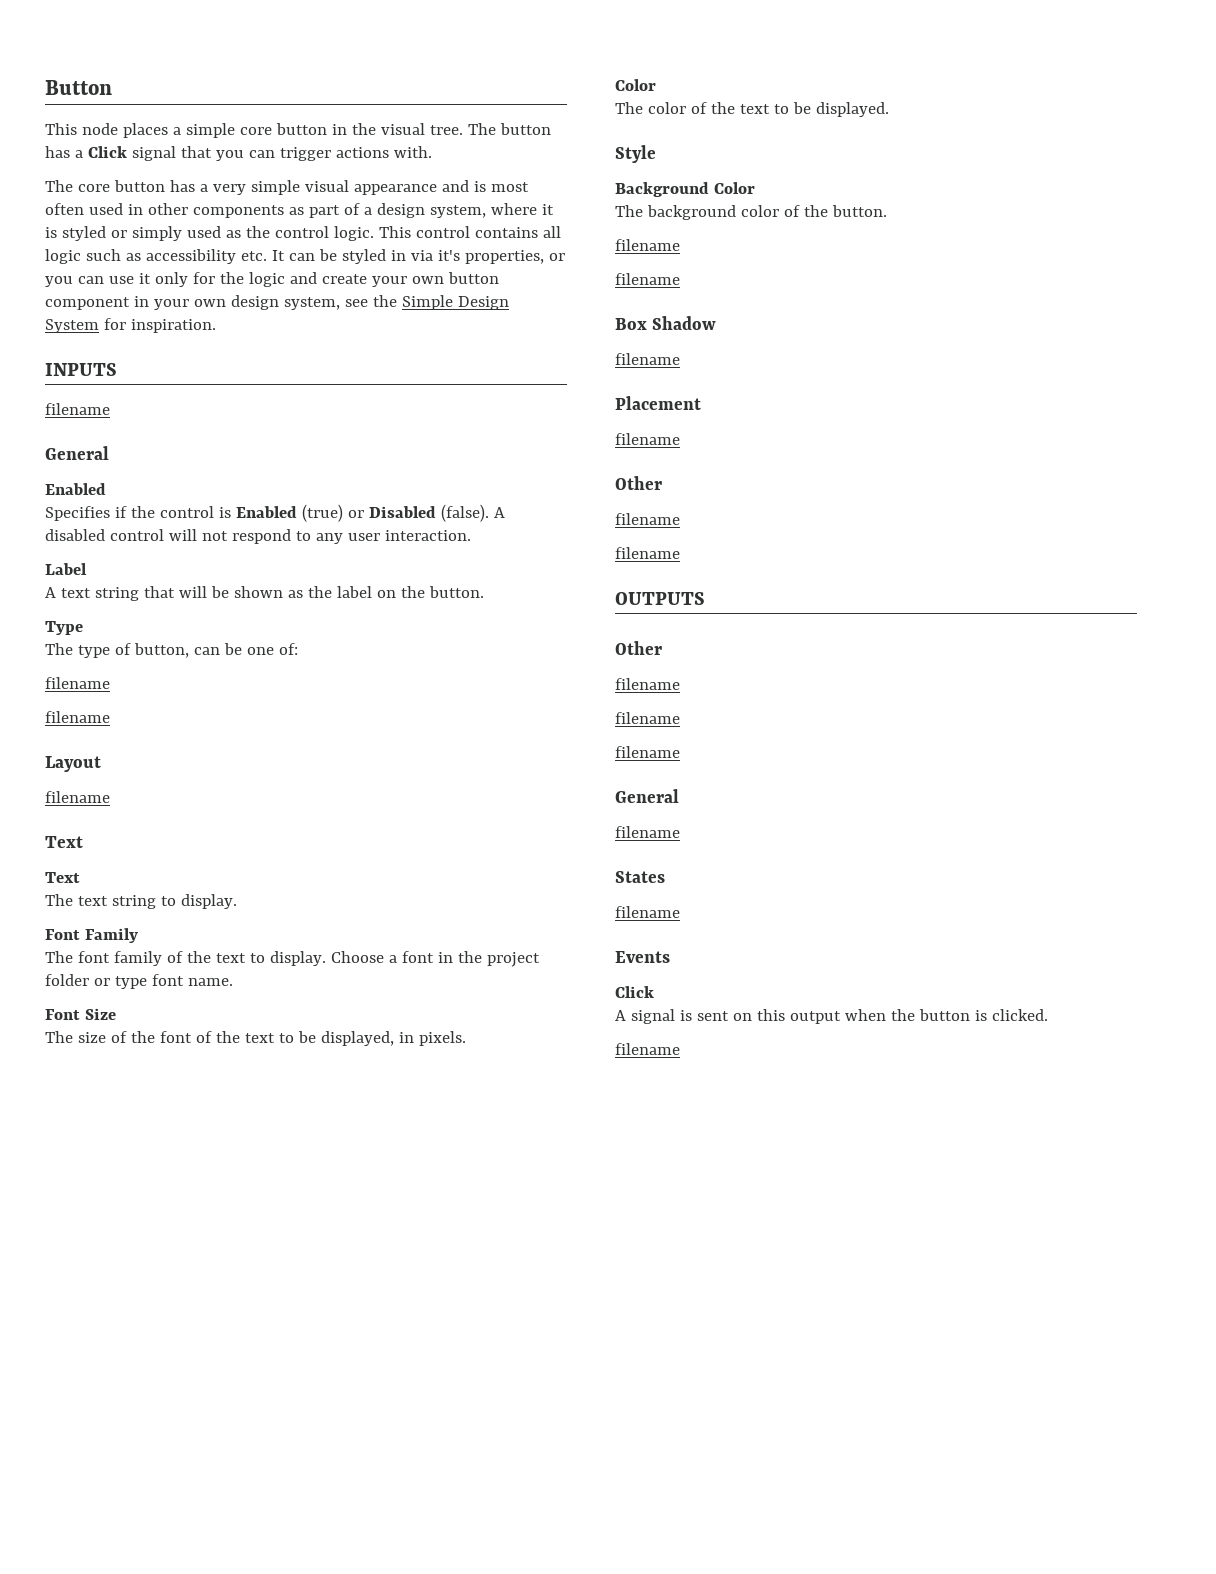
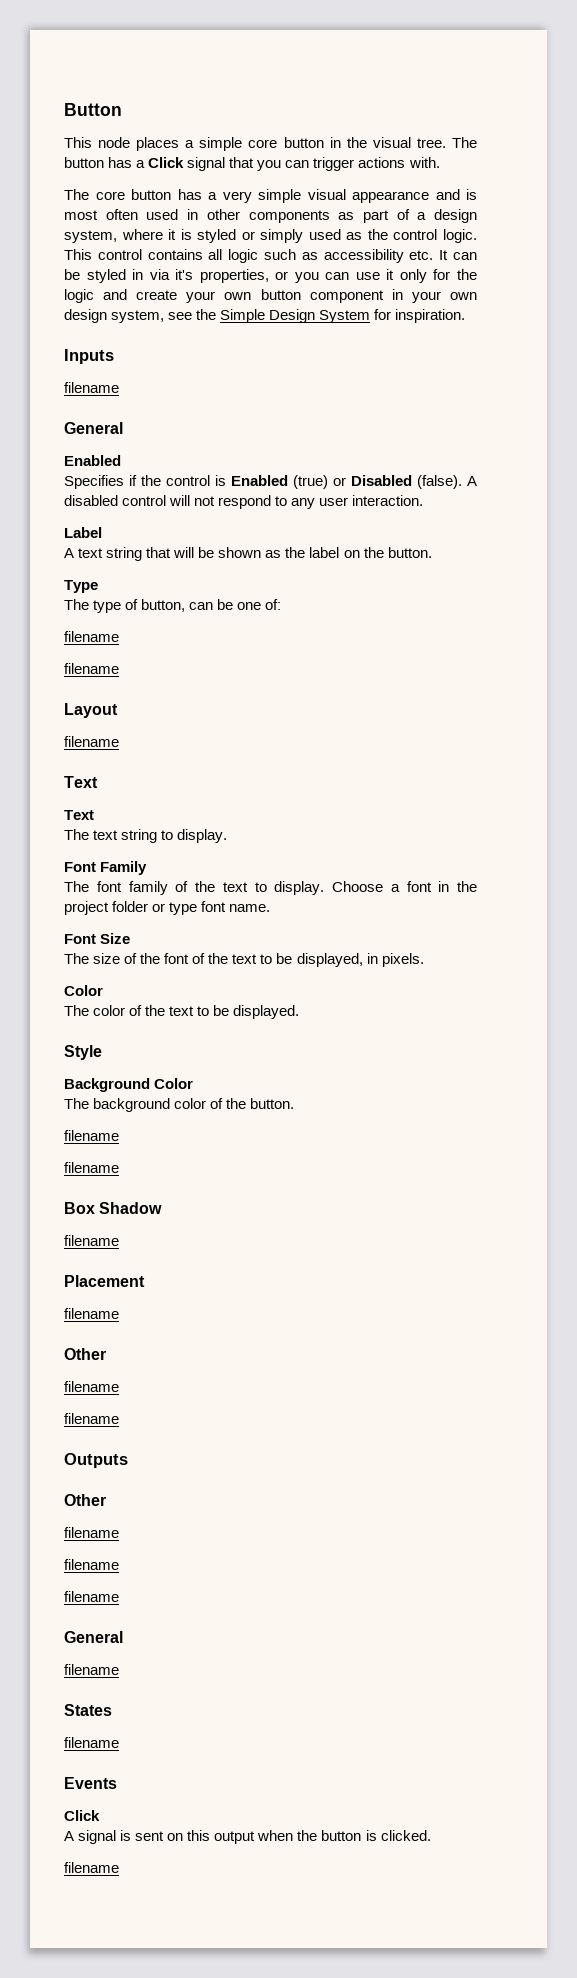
- INPUTS
+ Inputs
- OUTPUTS
+ Outputs

